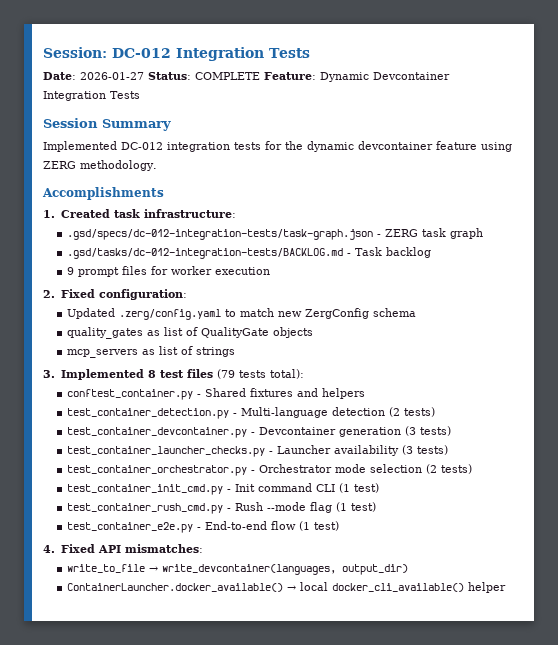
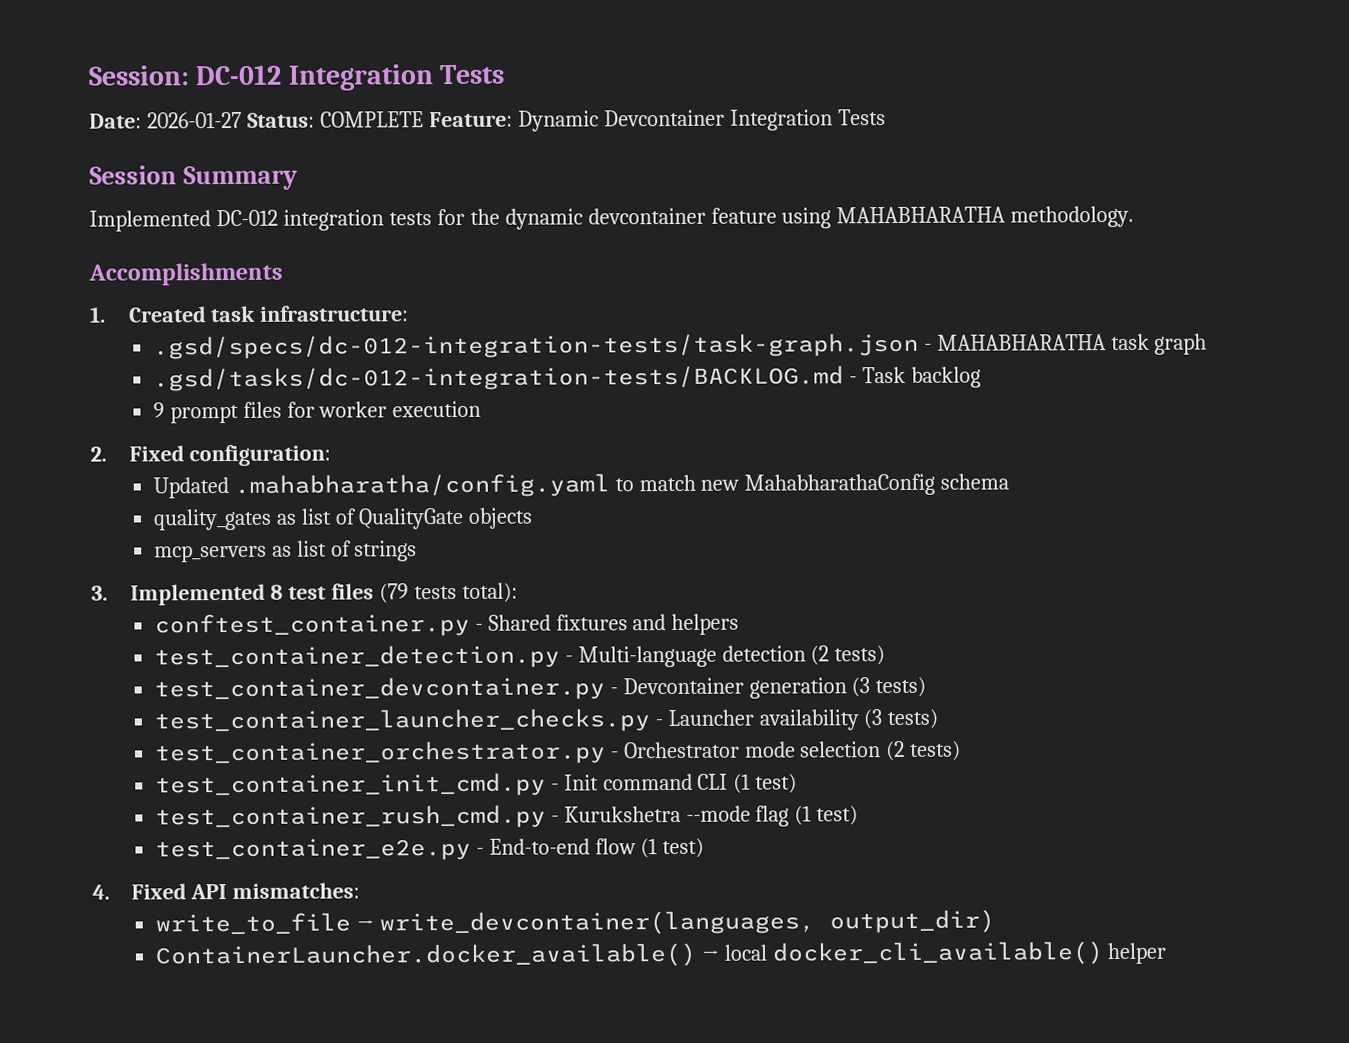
- Implemented DC-012 integration tests for the dynamic devcontainer feature using ZERG methodology.
+ Implemented DC-012 integration tests for the dynamic devcontainer feature using MAHABHARATHA methodology.
- .gsd/specs/dc-012-integration-tests/task-graph.json - ZERG task graph
+ .gsd/specs/dc-012-integration-tests/task-graph.json - MAHABHARATHA task graph
- Updated .zerg/config.yaml to match new ZergConfig schema
+ Updated .mahabharatha/config.yaml to match new MahabharathaConfig schema
- test_container_rush_cmd.py - Rush --mode flag (1 test)
+ test_container_rush_cmd.py - Kurukshetra --mode flag (1 test)

